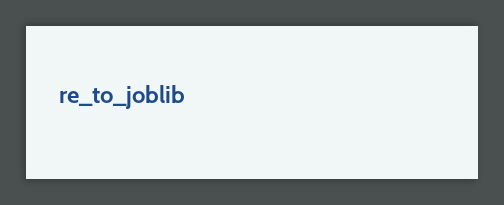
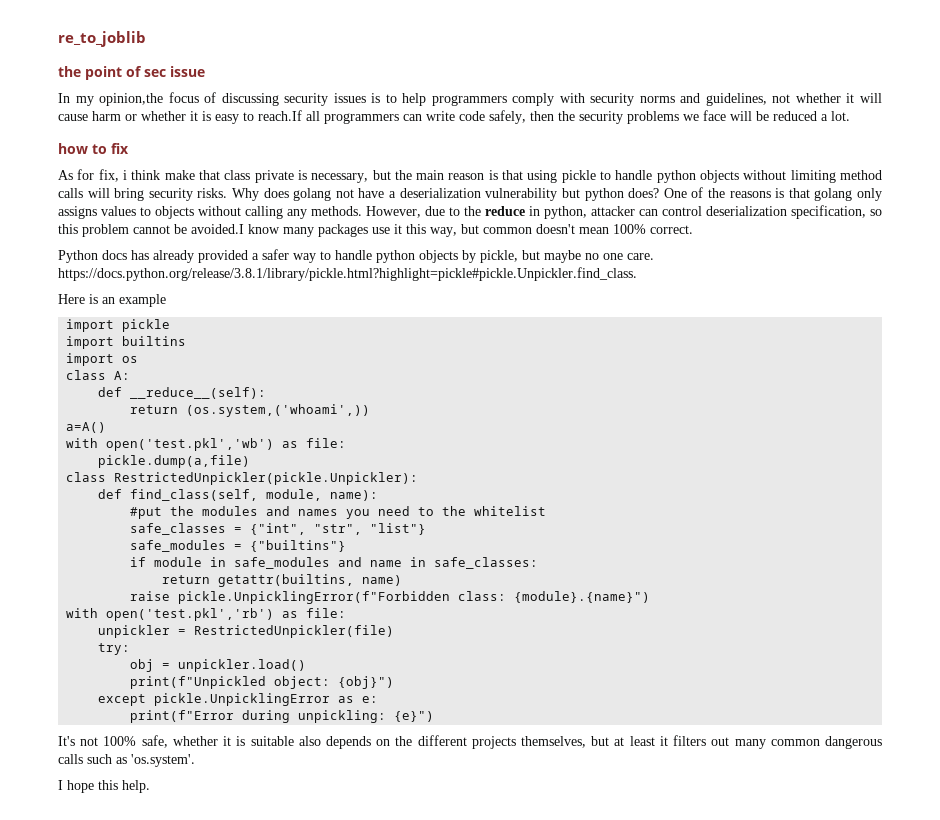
+ the point of sec issue
+ In my opinion,the focus of discussing security issues is to help programmers comply with security norms and guidelines, not whether it will cause harm or whether it is easy to reach.If all programmers can write code safely, then the security problems we face will be reduced a lot.
+ how to fix
+ As for fix, i think make that class private is necessary, but the main reason is that using pickle to handle python objects without limiting method calls will bring security risks. Why does golang not have a deserialization vulnerability but python does? One of the reasons is that golang only assigns values to objects without calling any methods. However, due to the reduce in python, attacker can control deserialization specification, so this problem cannot be avoided.I know many packages use it this way, but common doesn't mean 100% correct.
+ Python docs has already provided a safer way to handle python objects by pickle, but maybe no one care. https://docs.python.org/release/3.8.1/library/pickle.html?highlight=pickle#pickle.Unpickler.find_class.
+ Here is an example
+ import pickle
+ import builtins
+ import os
+ class A:
+ def __reduce__(self):
+ return (os.system,('whoami',))
+ a=A()
+ with open('test.pkl','wb') as file:
+ pickle.dump(a,file)
+ class RestrictedUnpickler(pickle.Unpickler):
+ def find_class(self, module, name):
+ #put the modules and names you need to the whitelist
+ safe_classes = {"int", "str", "list"}
+ safe_modules = {"builtins"}
+ if module in safe_modules and name in safe_classes:
+ return getattr(builtins, name)
+ raise pickle.UnpicklingError(f"Forbidden class: {module}.{name}")
+ with open('test.pkl','rb') as file:
+ unpickler = RestrictedUnpickler(file)
+ try:
+ obj = unpickler.load()
+ print(f"Unpickled object: {obj}")
+ except pickle.UnpicklingError as e:
+ print(f"Error during unpickling: {e}")
+ It's not 100% safe, whether it is suitable also depends on the different projects themselves, but at least it filters out many common dangerous calls such as 'os.system'.
+ I hope this help.

